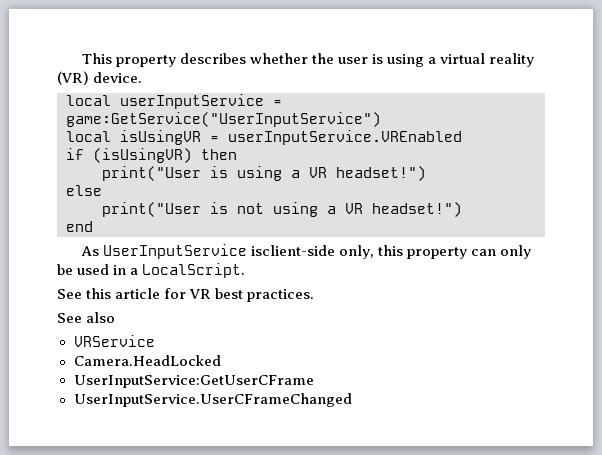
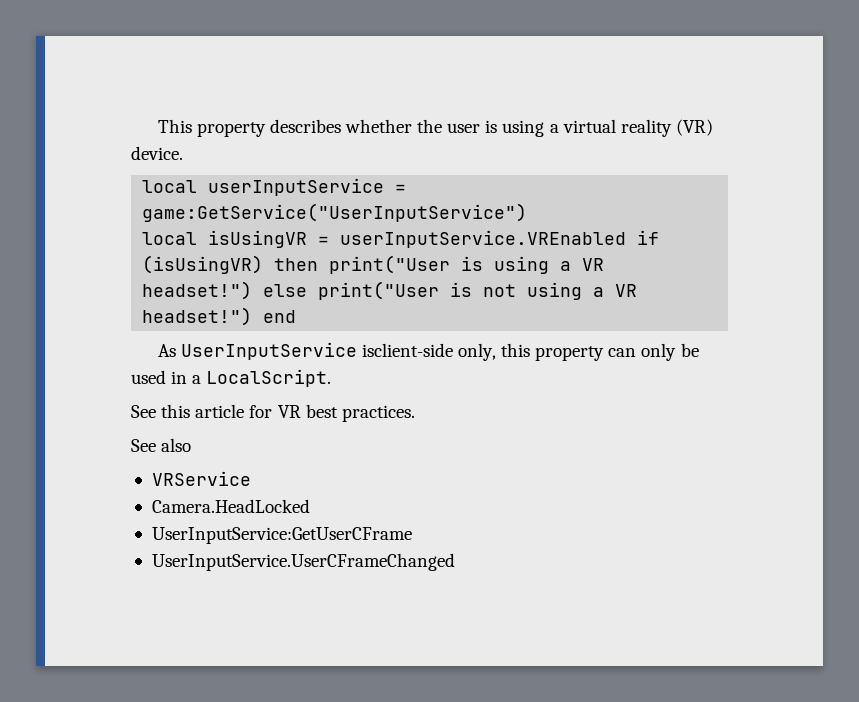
- local isUsingVR = userInputService.VREnabled
- if (isUsingVR) then
- print("User is using a VR headset!")
- else
- print("User is not using a VR headset!")
- end
+ local isUsingVR = userInputService.VREnabled if (isUsingVR) then print("User is using a VR headset!") else print("User is not using a VR headset!") end

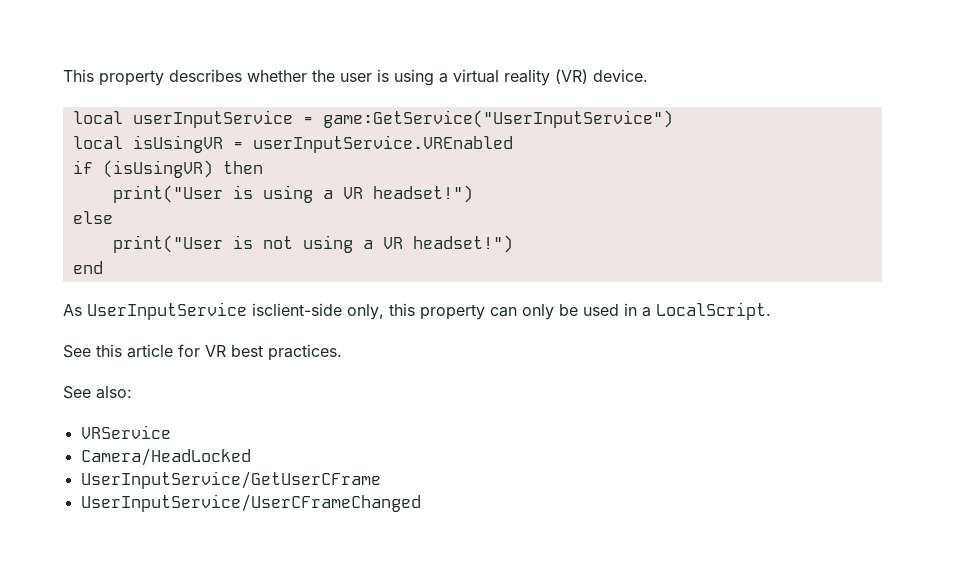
- local isUsingVR = userInputService.VREnabled if (isUsingVR) then print("User is using a VR headset!") else print("User is not using a VR headset!") end
+ local isUsingVR = userInputService.VREnabled
+ if (isUsingVR) then
+ print("User is using a VR headset!")
+ else
+ print("User is not using a VR headset!")
+ end
- See also
+ See also:
- Camera.HeadLocked
- UserInputService:GetUserCFrame
- UserInputService.UserCFrameChanged
+ Camera/HeadLocked
+ UserInputService/GetUserCFrame
+ UserInputService/UserCFrameChanged

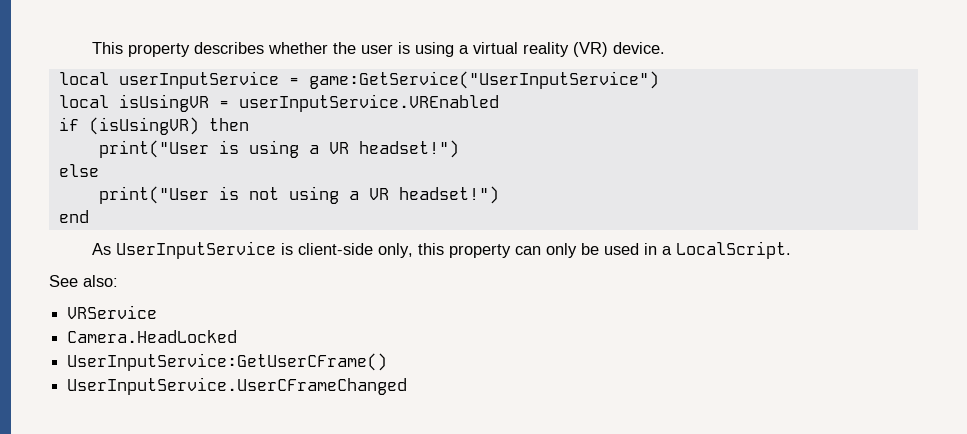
- As UserInputService isclient-side only, this property can only be used in a LocalScript.
+ As UserInputService is client-side only, this property can only be used in a LocalScript.
- See this article for VR best practices.
- Camera/HeadLocked
- UserInputService/GetUserCFrame
- UserInputService/UserCFrameChanged
+ Camera.HeadLocked
+ UserInputService:GetUserCFrame()
+ UserInputService.UserCFrameChanged

